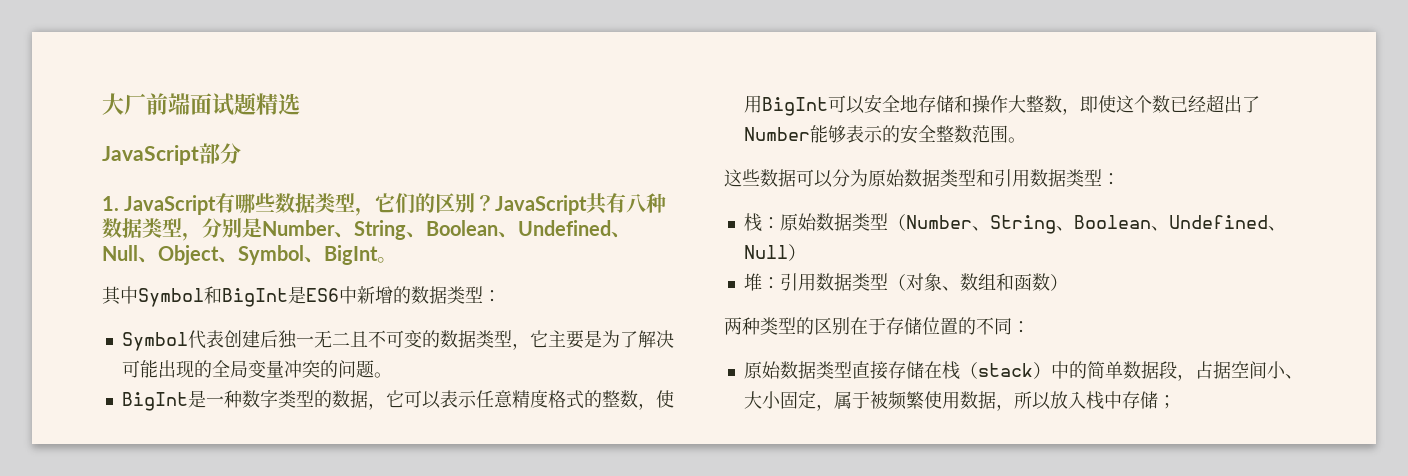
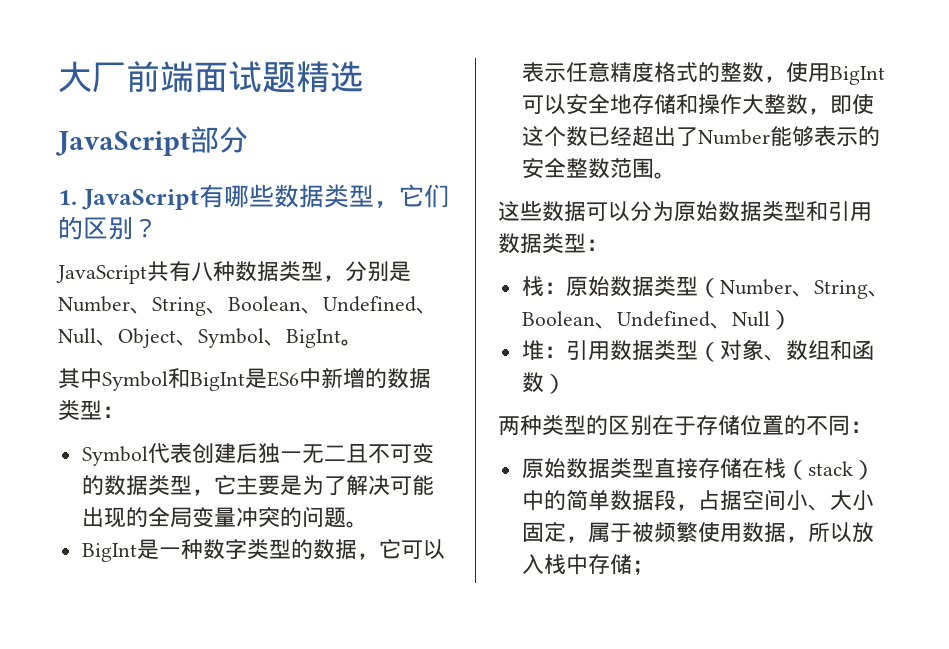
- 1. JavaScript有哪些数据类型，它们的区别？JavaScript共有八种数据类型，分别是Number、String、Boolean、Undefined、Null、Object、Symbol、BigInt。
+ 1. JavaScript有哪些数据类型，它们的区别？
+ JavaScript共有八种数据类型，分别是Number、String、Boolean、Undefined、Null、Object、Symbol、BigInt。

